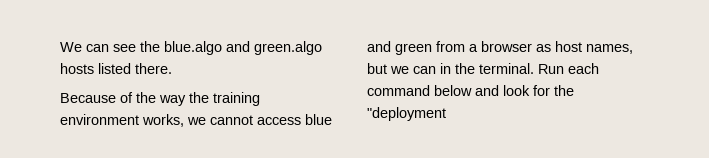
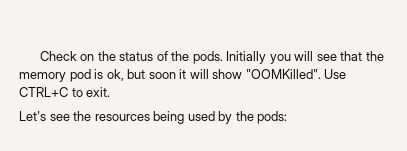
- We can see the blue.algo and green.algo hosts listed there.
- Because of the way the training environment works, we cannot access blue and green from a browser as host names, but we can in the terminal. Run each command below and look for the "deployment
+ Check on the status of the pods. Initially you will see that the memory pod is ok, but soon it will show "OOMKilled". Use CTRL+C to exit.
+ Let's see the resources being used by the pods:

